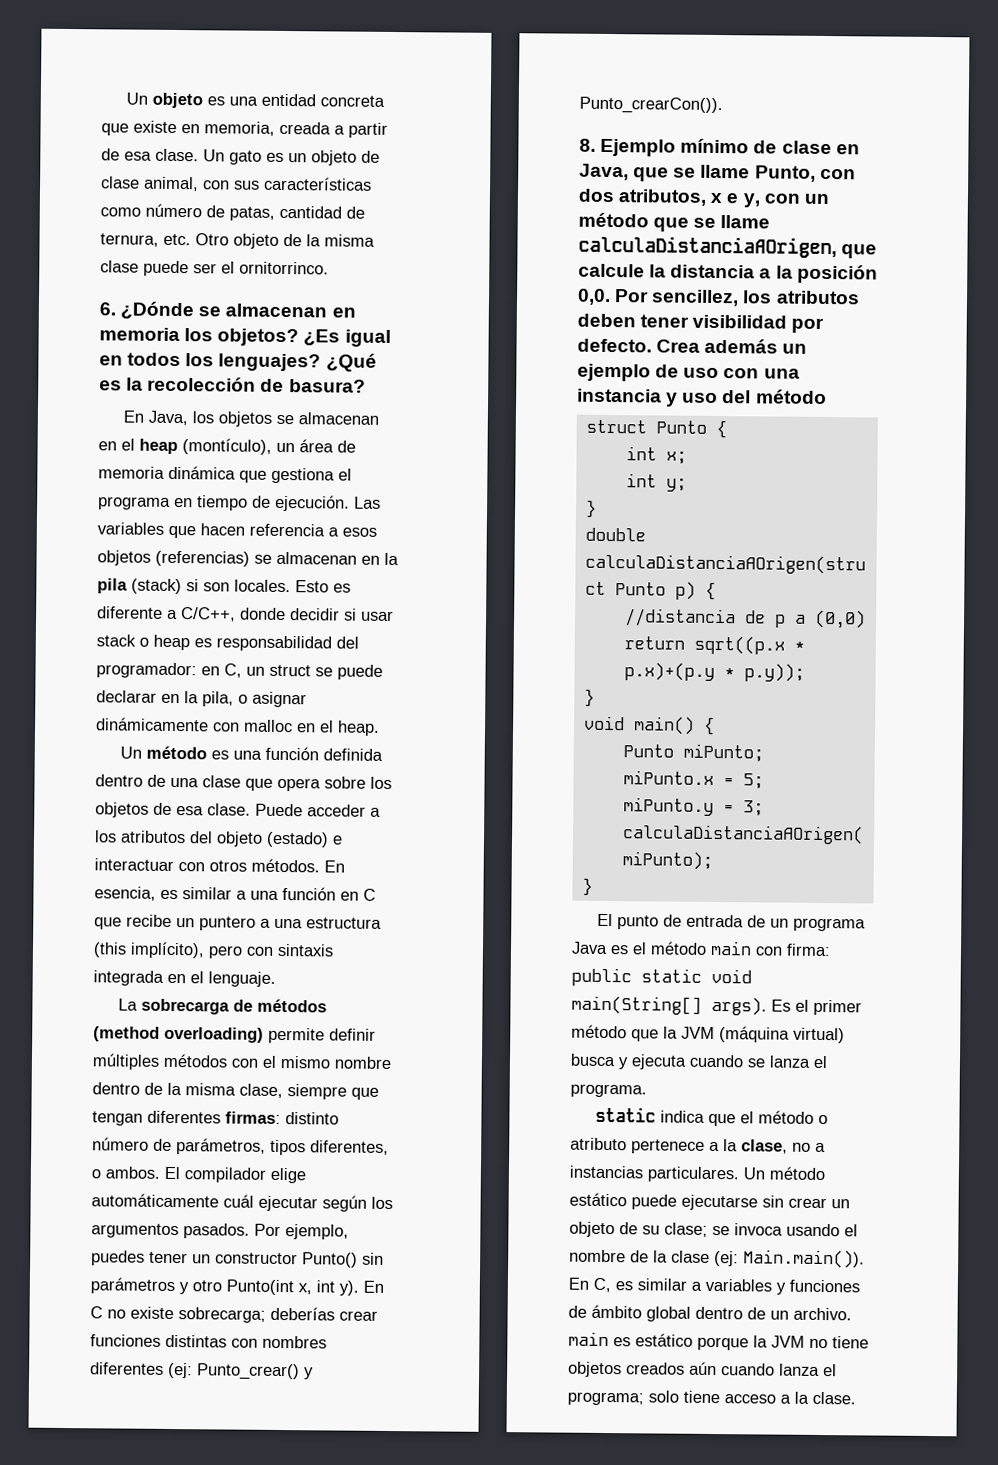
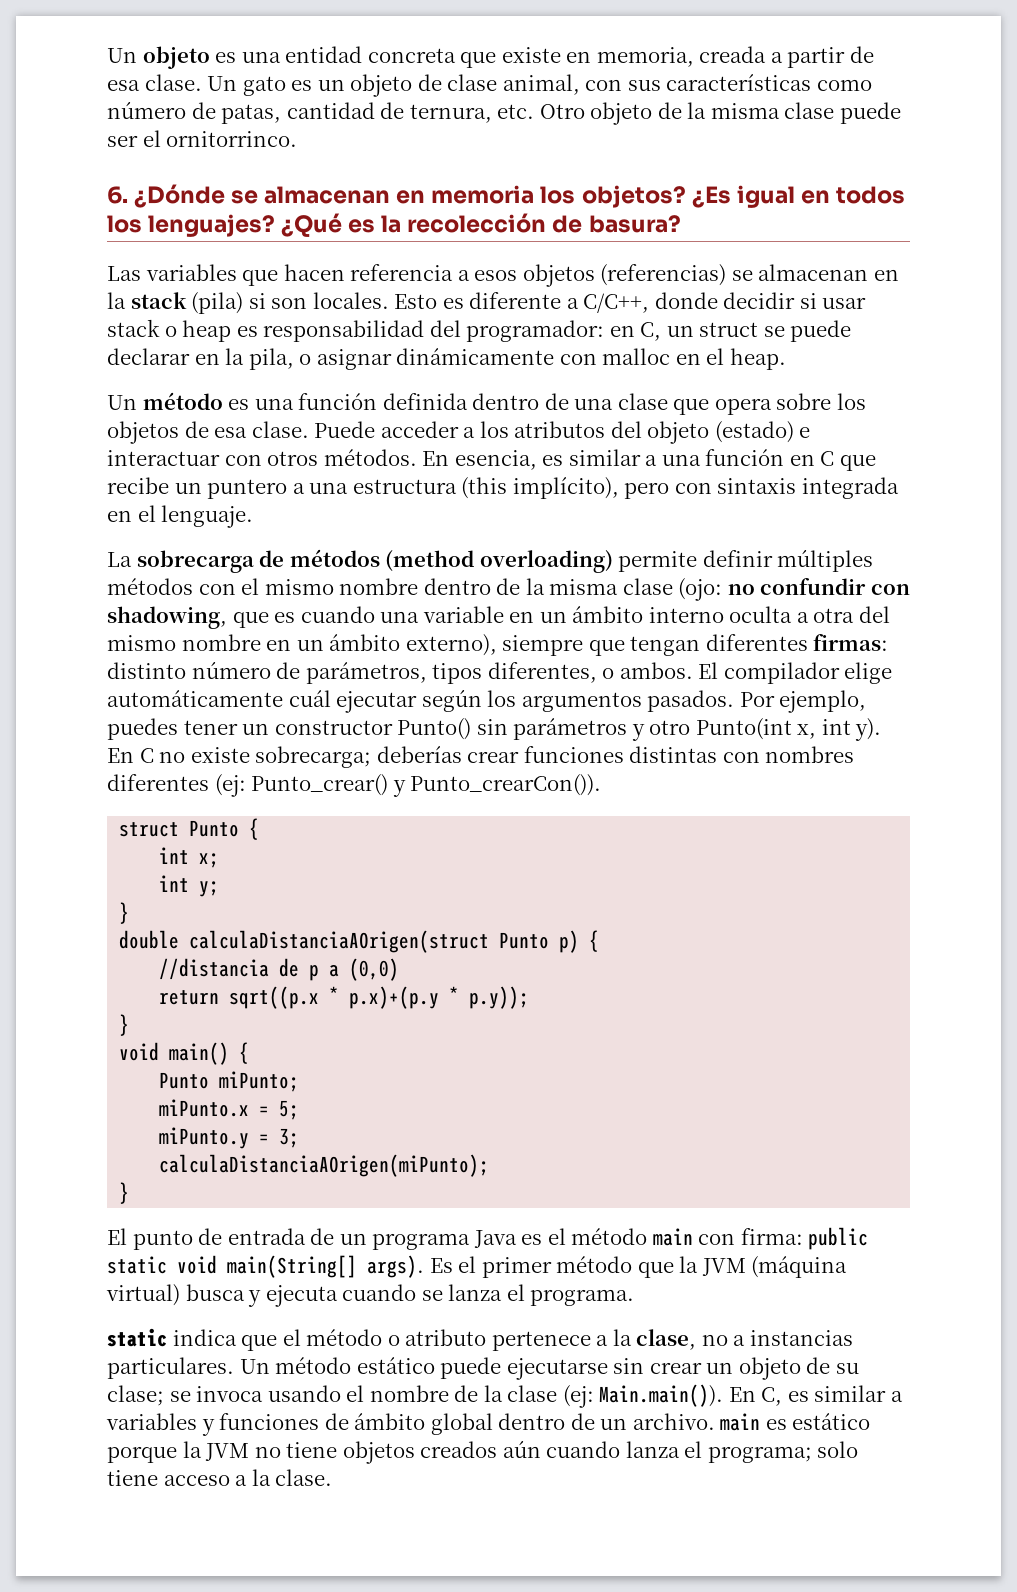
- En Java, los objetos se almacenan en el heap (montículo), un área de memoria dinámica que gestiona el programa en tiempo de ejecución. Las variables que hacen referencia a esos objetos (referencias) se almacenan en la pila (stack) si son locales.
+ Las variables que hacen referencia a esos objetos (referencias) se almacenan en la stack (pila) si son locales.
- La sobrecarga de métodos (method overloading) permite definir múltiples métodos con el mismo nombre dentro de la misma clase, siempre que tengan diferentes firmas: distinto número de parámetros, tipos diferentes, o ambos.
+ La sobrecarga de métodos (method overloading) permite definir múltiples métodos con el mismo nombre dentro de la misma clase (ojo: no confundir con shadowing, que es cuando una variable en un ámbito interno oculta a otra del mismo nombre en un ámbito externo), siempre que tengan diferentes firmas: distinto número de parámetros, tipos diferentes, o ambos.
- 8. Ejemplo mínimo de clase en Java, que se llame Punto, con dos atributos, x e y, con un método que se llame calculaDistanciaAOrigen, que calcule la distancia a la posición 0,0. Por sencillez, los atributos deben tener visibilidad por defecto. Crea además un ejemplo de uso con una instancia y uso del método

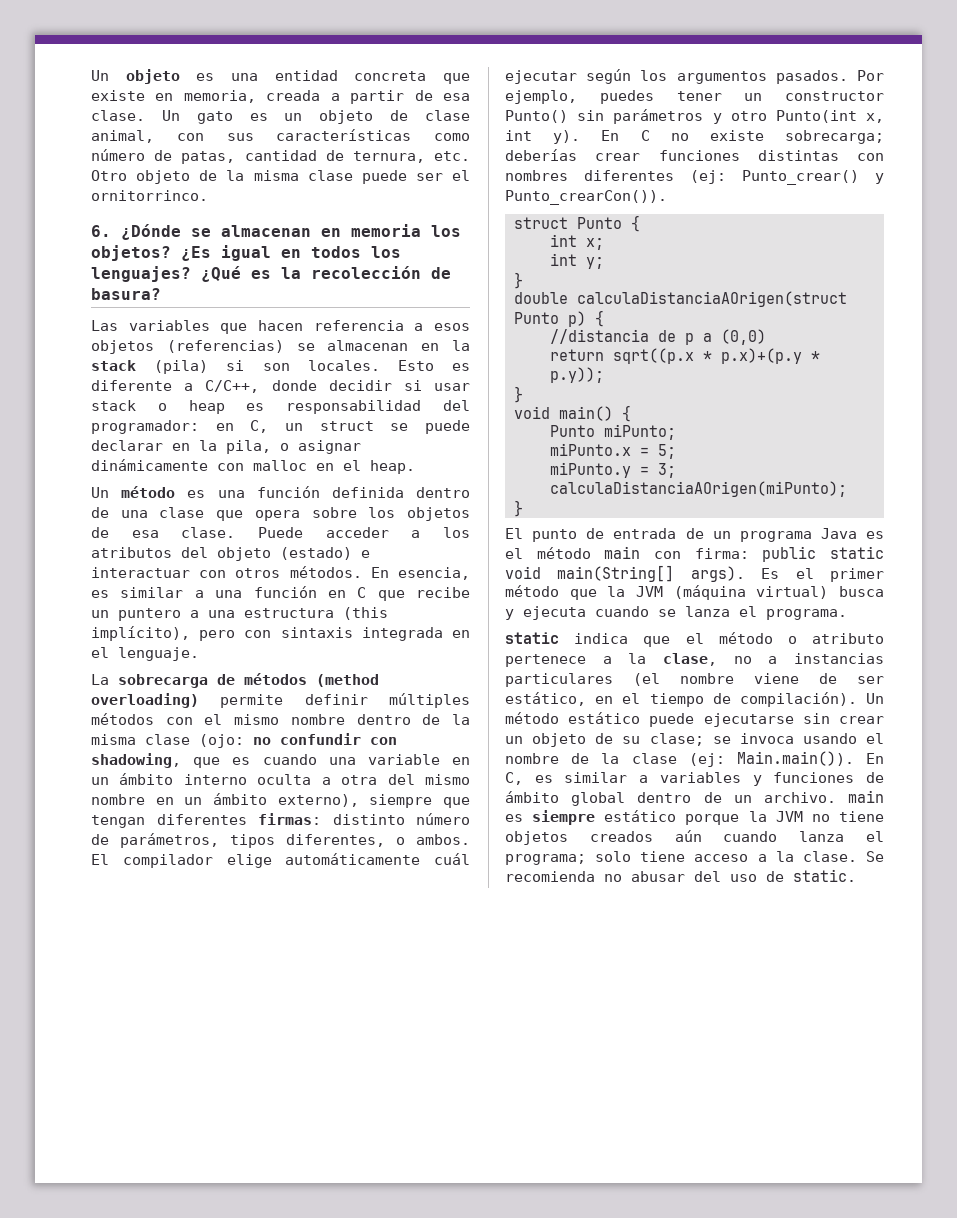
- static indica que el método o atributo pertenece a la clase, no a instancias particulares.
+ static indica que el método o atributo pertenece a la clase, no a instancias particulares (el nombre viene de ser estático, en el tiempo de compilación).
- Un método estático puede ejecutarse sin crear un objeto de su clase; se invoca usando el nombre de la clase (ej: Main.main()). En C, es similar a variables y funciones de ámbito global dentro de un archivo. main es estático porque la JVM no tiene objetos creados aún cuando lanza el programa; solo tiene acceso a la clase.
+ Un método estático puede ejecutarse sin crear un objeto de su clase; se invoca usando el nombre de la clase (ej: Main.main()). En C, es similar a variables y funciones de ámbito global dentro de un archivo. main es siempre estático porque la JVM no tiene objetos creados aún cuando lanza el programa; solo tiene acceso a la clase.
+ Se recomienda no abusar del uso de static.

